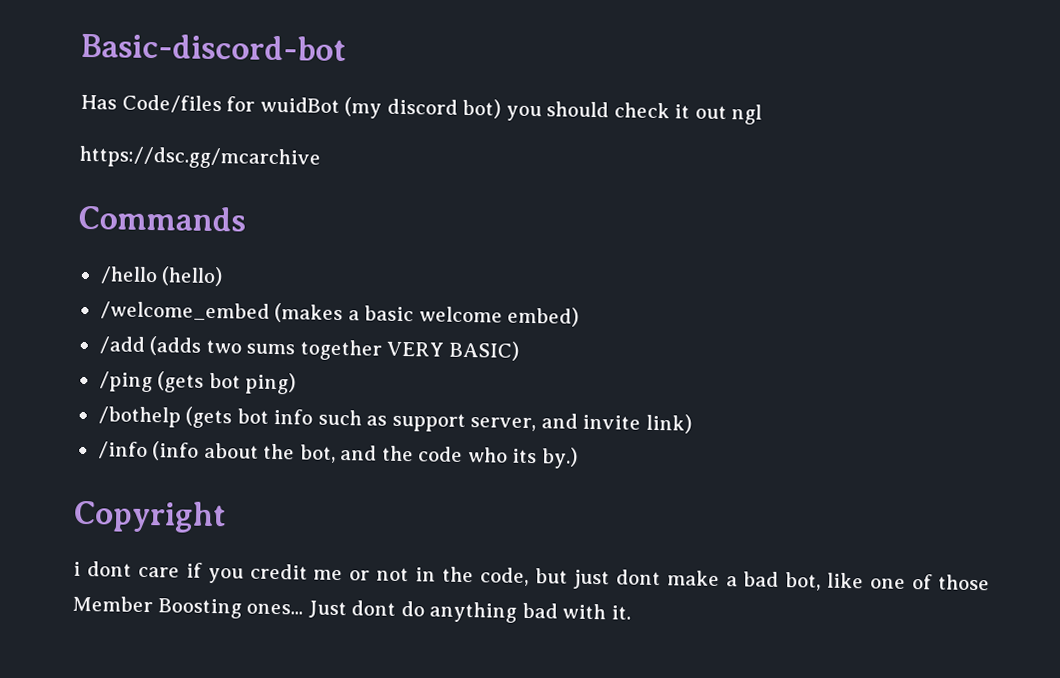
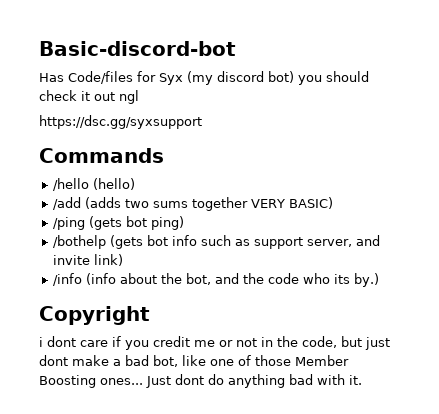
- Has Code/files for wuidBot (my discord bot) you should check it out ngl
+ Has Code/files for Syx (my discord bot) you should check it out ngl
- https://dsc.gg/mcarchive
+ https://dsc.gg/syxsupport
- /welcome_embed (makes a basic welcome embed)

